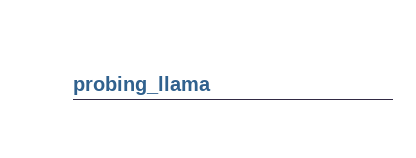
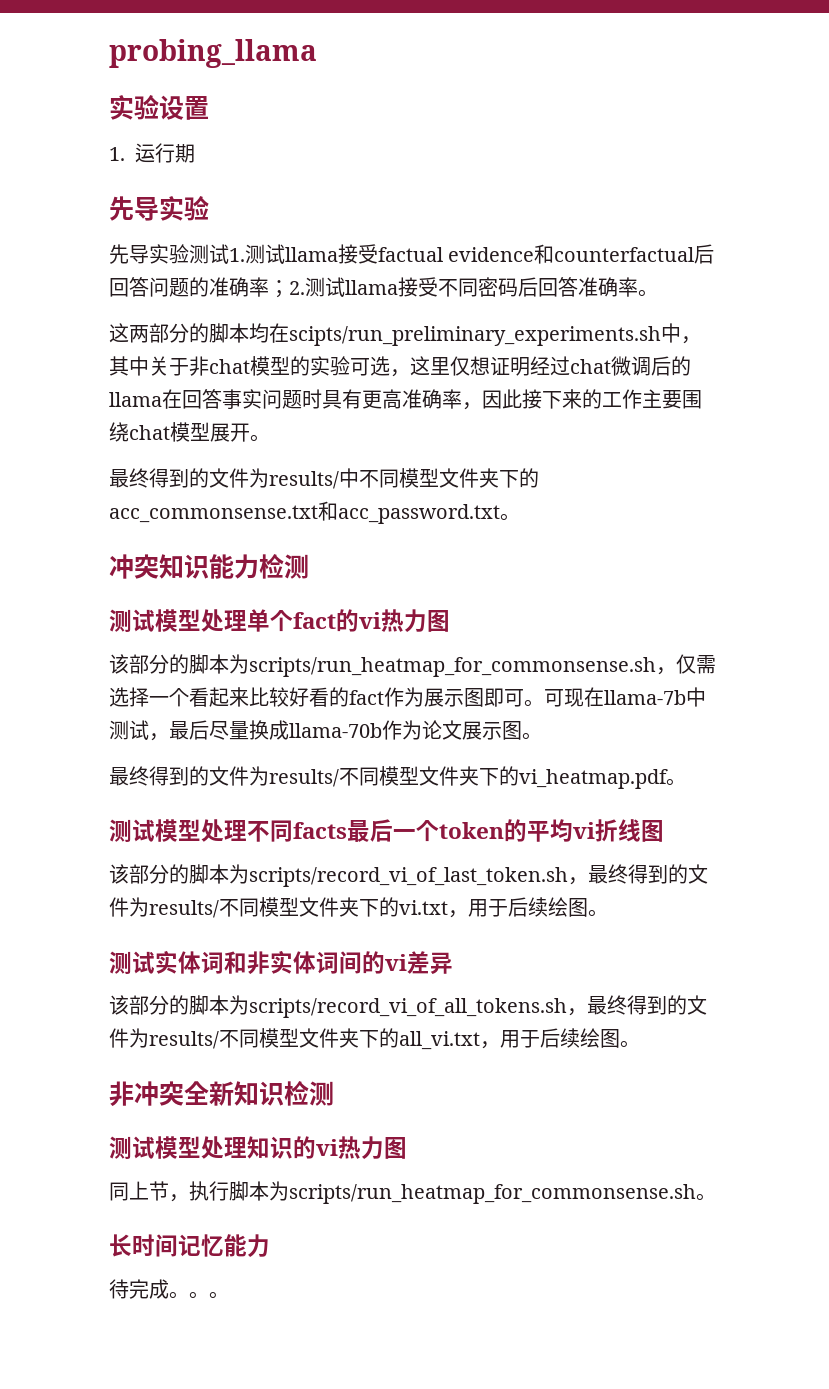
+ 实验设置
+ 1.运行期
+ 先导实验
+ 先导实验测试1.测试llama接受factual evidence和counterfactual后回答问题的准确率；2.测试llama接受不同密码后回答准确率。
+ 这两部分的脚本均在scipts/run_preliminary_experiments.sh中，其中关于非chat模型的实验可选，这里仅想证明经过chat微调后的llama在回答事实问题时具有更高准确率，因此接下来的工作主要围绕chat模型展开。
+ 最终得到的文件为results/中不同模型文件夹下的acc_commonsense.txt和acc_password.txt。
+ 冲突知识能力检测
+ 测试模型处理单个fact的vi热力图
+ 该部分的脚本为scripts/run_heatmap_for_commonsense.sh，仅需选择一个看起来比较好看的fact作为展示图即可。可现在llama-7b中测试，最后尽量换成llama-70b作为论文展示图。
+ 最终得到的文件为results/不同模型文件夹下的vi_heatmap.pdf。
+ 测试模型处理不同facts最后一个token的平均vi折线图
+ 该部分的脚本为scripts/record_vi_of_last_token.sh，最终得到的文件为results/不同模型文件夹下的vi.txt，用于后续绘图。
+ 测试实体词和非实体词间的vi差异
+ 该部分的脚本为scripts/record_vi_of_all_tokens.sh，最终得到的文件为results/不同模型文件夹下的all_vi.txt，用于后续绘图。
+ 非冲突全新知识检测
+ 测试模型处理知识的vi热力图
+ 同上节，执行脚本为scripts/run_heatmap_for_commonsense.sh。
+ 长时间记忆能力
+ 待完成。。。

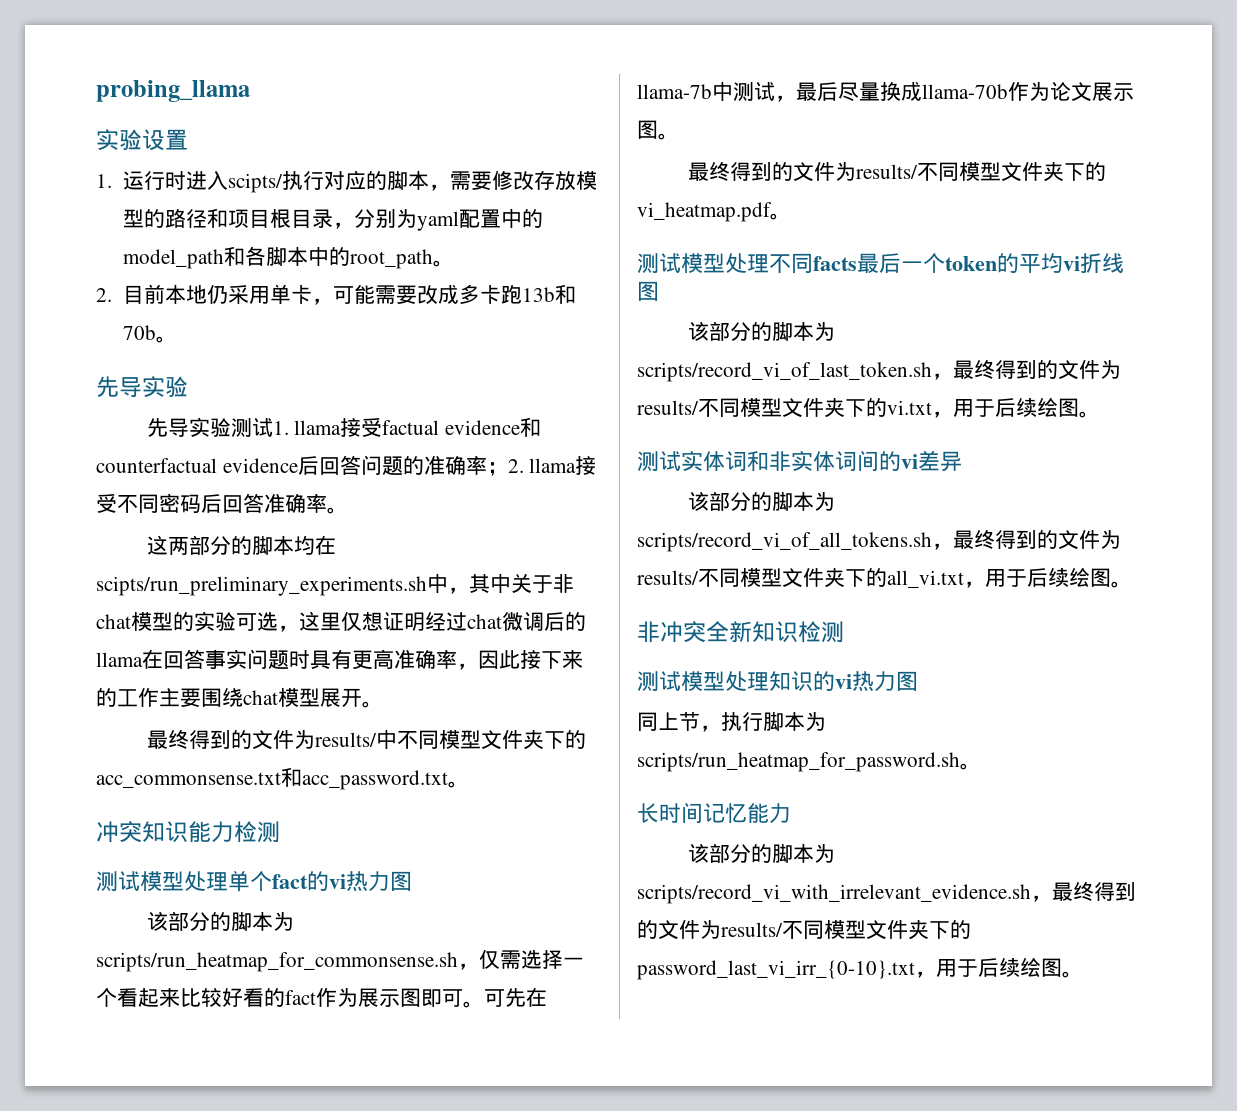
- 1.运行期
+ 1.运行时进入scipts/执行对应的脚本，需要修改存放模型的路径和项目根目录，分别为yaml配置中的model_path和各脚本中的root_path。
+ 2.目前本地仍采用单卡，可能需要改成多卡跑13b和70b。
- 先导实验测试1.测试llama接受factual evidence和counterfactual后回答问题的准确率；2.测试llama接受不同密码后回答准确率。
+ 先导实验测试1. llama接受factual evidence和counterfactual evidence后回答问题的准确率；2. llama接受不同密码后回答准确率。
- 可现在llama-7b中测试，最后尽量换成llama-70b作为论文展示图。
+ 可先在llama-7b中测试，最后尽量换成llama-70b作为论文展示图。
- 同上节，执行脚本为scripts/run_heatmap_for_commonsense.sh。
+ 同上节，执行脚本为scripts/run_heatmap_for_password.sh。
- 待完成。。。
+ 该部分的脚本为scripts/record_vi_with_irrelevant_evidence.sh，最终得到的文件为results/不同模型文件夹下的password_last_vi_irr_{0-10}.txt，用于后续绘图。

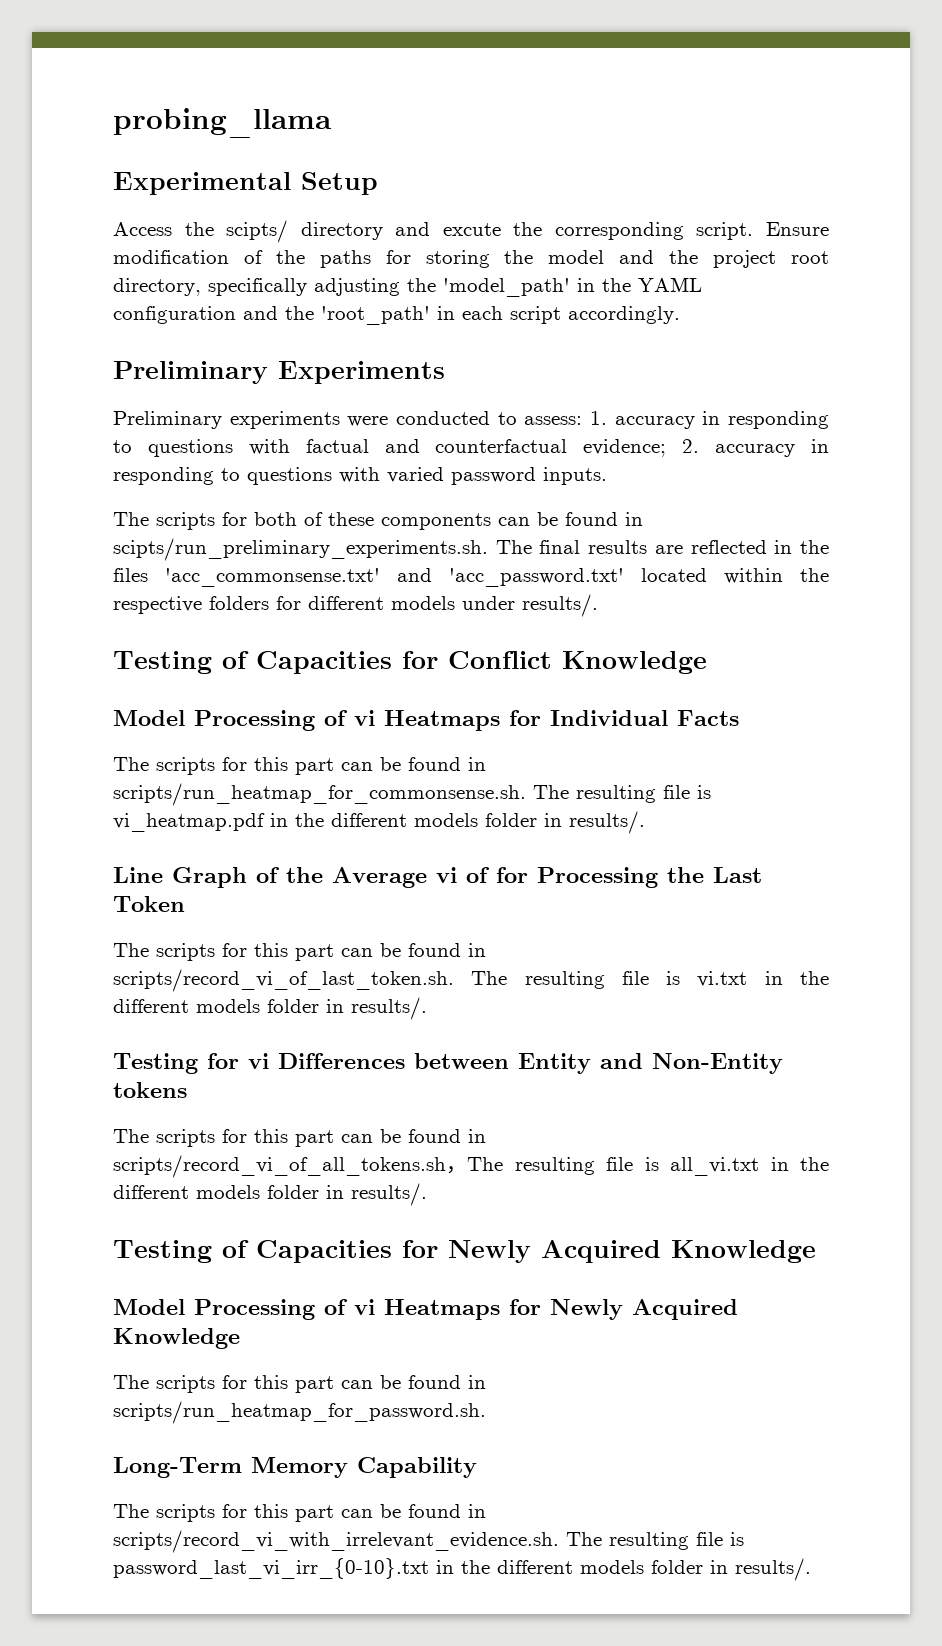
- 实验设置
- 1.运行时进入scipts/执行对应的脚本，需要修改存放模型的路径和项目根目录，分别为yaml配置中的model_path和各脚本中的root_path。
- 2.目前本地仍采用单卡，可能需要改成多卡跑13b和70b。
- 先导实验
- 先导实验测试1. llama接受factual evidence和counterfactual evidence后回答问题的准确率；2. llama接受不同密码后回答准确率。
- 这两部分的脚本均在scipts/run_preliminary_experiments.sh中，其中关于非chat模型的实验可选，这里仅想证明经过chat微调后的llama在回答事实问题时具有更高准确率，因此接下来的工作主要围绕chat模型展开。
- 最终得到的文件为results/中不同模型文件夹下的acc_commonsense.txt和acc_password.txt。
- 冲突知识能力检测
- 测试模型处理单个fact的vi热力图
- 该部分的脚本为scripts/run_heatmap_for_commonsense.sh，仅需选择一个看起来比较好看的fact作为展示图即可。可先在llama-7b中测试，最后尽量换成llama-70b作为论文展示图。
- 最终得到的文件为results/不同模型文件夹下的vi_heatmap.pdf。
- 测试模型处理不同facts最后一个token的平均vi折线图
- 该部分的脚本为scripts/record_vi_of_last_token.sh，最终得到的文件为results/不同模型文件夹下的vi.txt，用于后续绘图。
- 测试实体词和非实体词间的vi差异
- 该部分的脚本为scripts/record_vi_of_all_tokens.sh，最终得到的文件为results/不同模型文件夹下的all_vi.txt，用于后续绘图。
- 非冲突全新知识检测
- 测试模型处理知识的vi热力图
- 同上节，执行脚本为scripts/run_heatmap_for_password.sh。
- 长时间记忆能力
- 该部分的脚本为scripts/record_vi_with_irrelevant_evidence.sh，最终得到的文件为results/不同模型文件夹下的password_last_vi_irr_{0-10}.txt，用于后续绘图。
+ Experimental Setup
+ Access the scipts/ directory and excute the corresponding script. Ensure modification of the paths for storing the model and the project root directory, specifically adjusting the 'model_path' in the YAML configuration and the 'root_path' in each script accordingly.
+ Preliminary Experiments
+ Preliminary experiments were conducted to assess: 1. accuracy in responding to questions with factual and counterfactual evidence; 2. accuracy in responding to questions with varied password inputs.
+ The scripts for both of these components can be found in scipts/run_preliminary_experiments.sh. The final results are reflected in the files 'acc_commonsense.txt' and 'acc_password.txt' located within the respective folders for different models under results/.
+ Testing of Capacities for Conflict Knowledge
+ Model Processing of vi Heatmaps for Individual Facts
+ The scripts for this part can be found in scripts/run_heatmap_for_commonsense.sh. The resulting file is vi_heatmap.pdf in the different models folder in results/.
+ Line Graph of the Average vi of for Processing the Last Token
+ The scripts for this part can be found in scripts/record_vi_of_last_token.sh. The resulting file is vi.txt in the different models folder in results/.
+ Testing for vi Differences between Entity and Non-Entity tokens
+ The scripts for this part can be found in scripts/record_vi_of_all_tokens.sh，The resulting file is all_vi.txt in the different models folder in results/.
+ Testing of Capacities for Newly Acquired Knowledge
+ Model Processing of vi Heatmaps for Newly Acquired Knowledge
+ The scripts for this part can be found in scripts/run_heatmap_for_password.sh.
+ Long-Term Memory Capability
+ The scripts for this part can be found in scripts/record_vi_with_irrelevant_evidence.sh. The resulting file is password_last_vi_irr_{0-10}.txt in the different models folder in results/.

